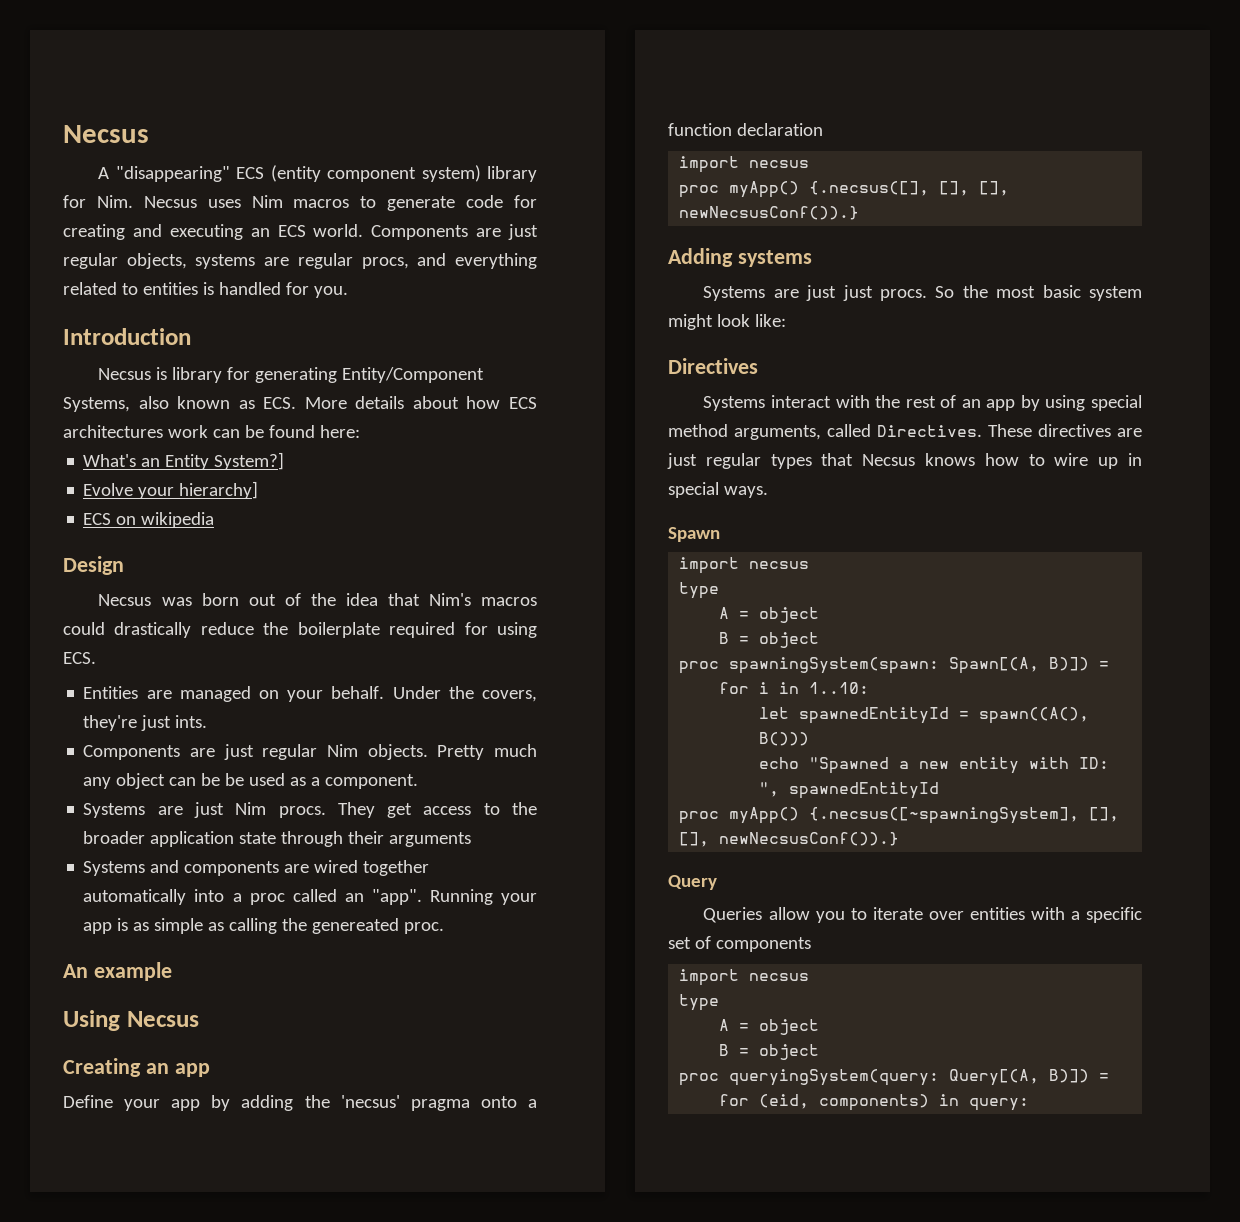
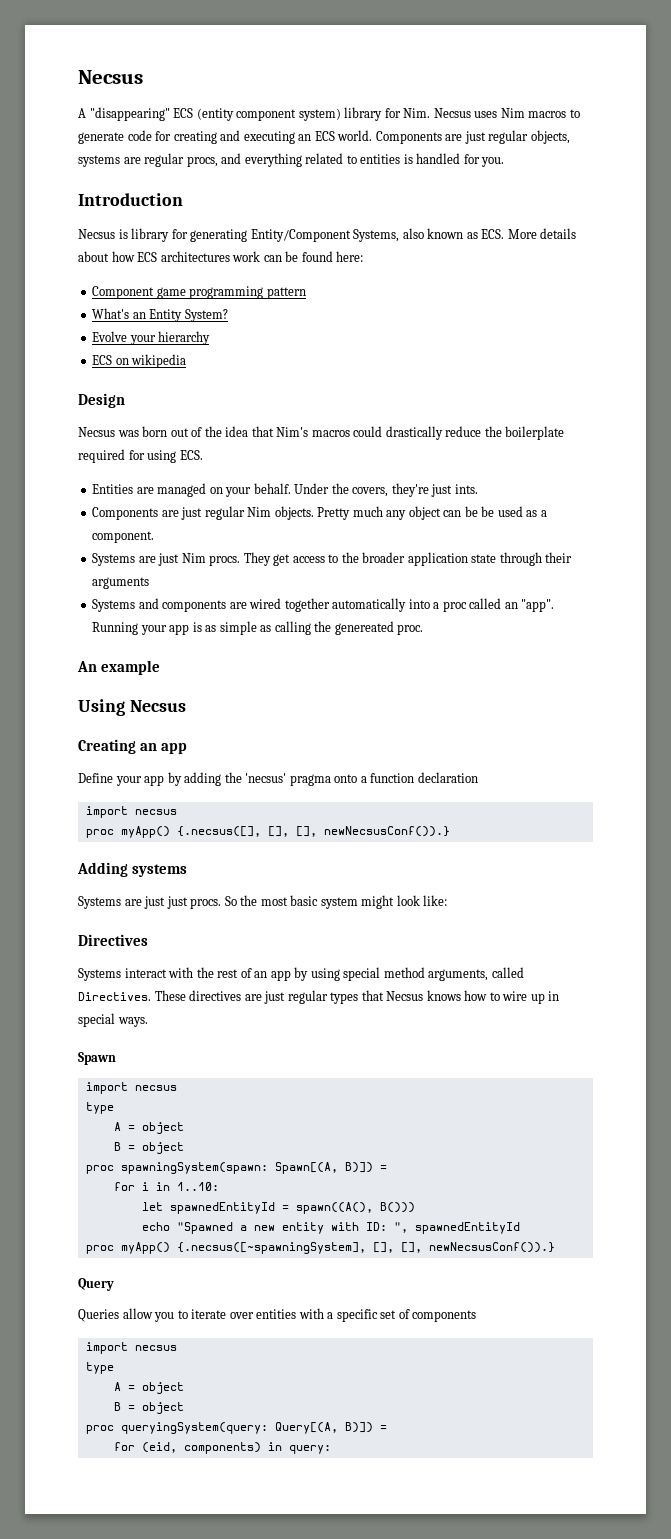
+ Component game programming pattern
- What's an Entity System?]
+ What's an Entity System?
- Evolve your hierarchy]
+ Evolve your hierarchy

